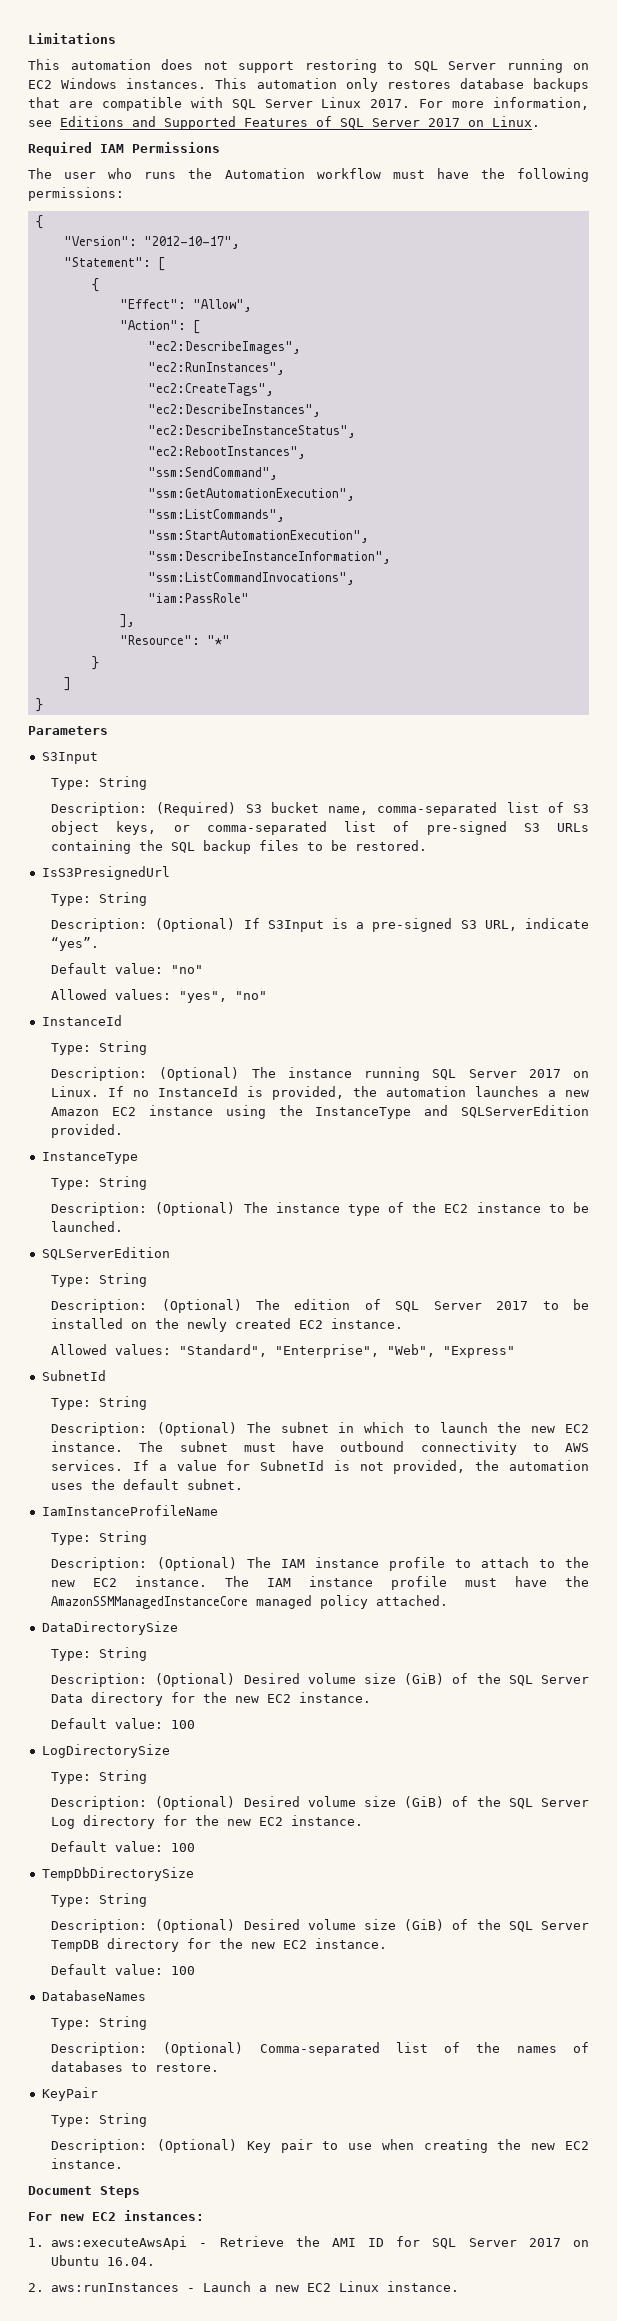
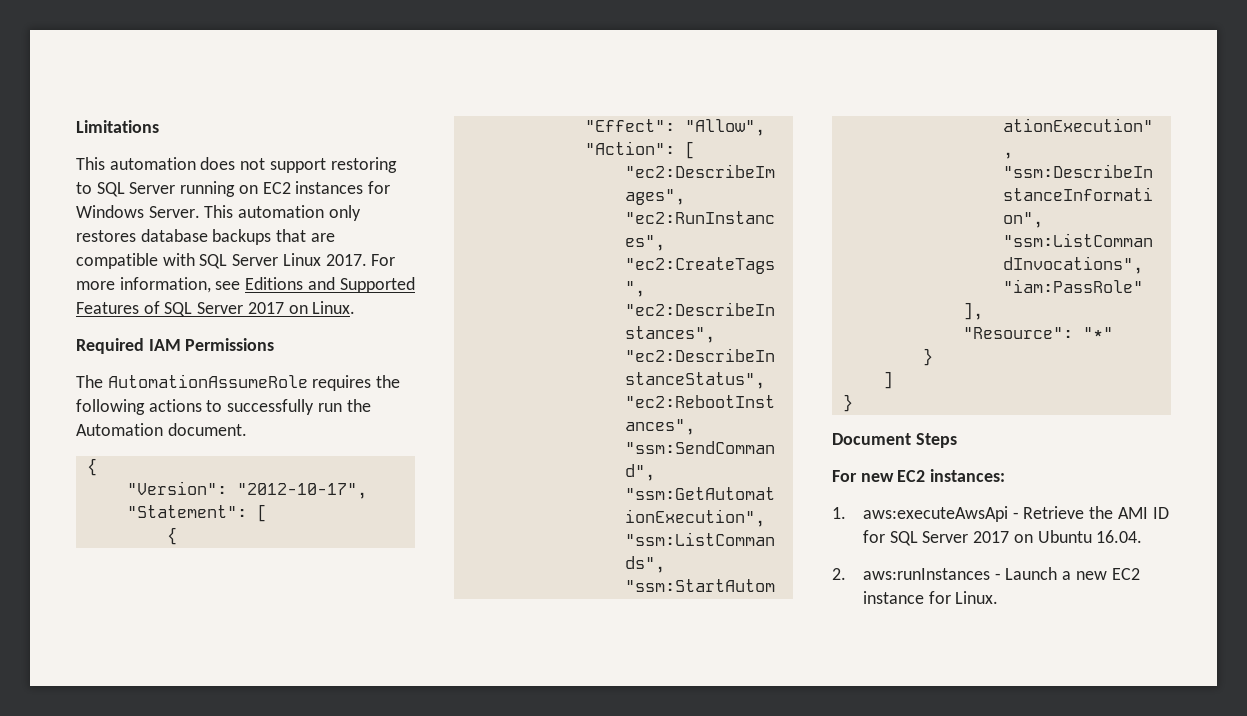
- This automation does not support restoring to SQL Server running on EC2 Windows instances.
+ This automation does not support restoring to SQL Server running on EC2 instances for Windows Server.
- The user who runs the Automation workflow must have the following permissions:
+ The AutomationAssumeRole requires the following actions to successfully run the Automation document.
- Parameters
- S3Input
- Type: String
- Description: (Required) S3 bucket name, comma-separated list of S3 object keys, or comma-separated list of pre-signed S3 URLs containing the SQL backup files to be restored.
- IsS3PresignedUrl
- Type: String
- Description: (Optional) If S3Input is a pre-signed S3 URL, indicate “yes”.
- Default value: "no"
- Allowed values: "yes", "no"
- InstanceId
- Type: String
- Description: (Optional) The instance running SQL Server 2017 on Linux. If no InstanceId is provided, the automation launches a new Amazon EC2 instance using the InstanceType and SQLServerEdition provided.
- InstanceType
- Type: String
- Description: (Optional) The instance type of the EC2 instance to be launched.
- SQLServerEdition
- Type: String
- Description: (Optional) The edition of SQL Server 2017 to be installed on the newly created EC2 instance.
- Allowed values: "Standard", "Enterprise", "Web", "Express"
- SubnetId
- Type: String
- Description: (Optional) The subnet in which to launch the new EC2 instance. The subnet must have outbound connectivity to AWS services. If a value for SubnetId is not provided, the automation uses the default subnet.
- IamInstanceProfileName
- Type: String
- Description: (Optional) The IAM instance profile to attach to the new EC2 instance. The IAM instance profile must have the AmazonSSMManagedInstanceCore managed policy attached.
- DataDirectorySize
- Type: String
- Description: (Optional) Desired volume size (GiB) of the SQL Server Data directory for the new EC2 instance.
- Default value: 100
- LogDirectorySize
- Type: String
- Description: (Optional) Desired volume size (GiB) of the SQL Server Log directory for the new EC2 instance.
- Default value: 100
- TempDbDirectorySize
- Type: String
- Description: (Optional) Desired volume size (GiB) of the SQL Server TempDB directory for the new EC2 instance.
- Default value: 100
- DatabaseNames
- Type: String
- Description: (Optional) Comma-separated list of the names of databases to restore.
- KeyPair
- Type: String
- Description: (Optional) Key pair to use when creating the new EC2 instance.
- 2. aws:runInstances - Launch a new EC2 Linux instance.
+ 2. aws:runInstances - Launch a new EC2 instance for Linux.

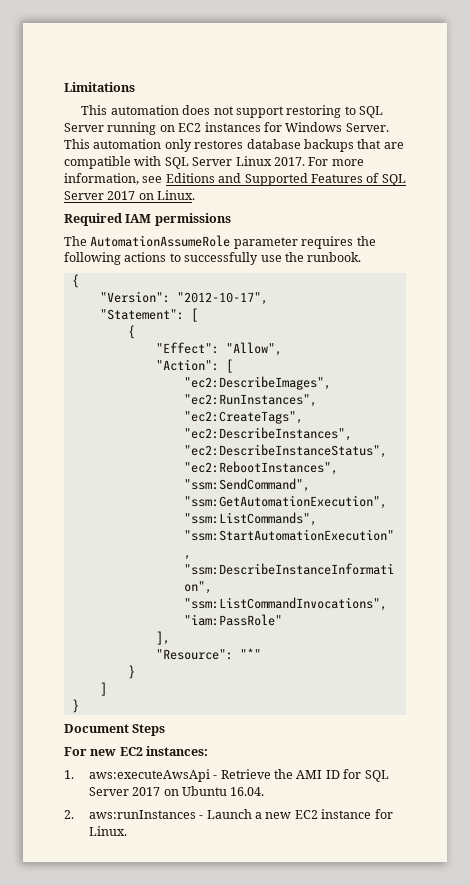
- Required IAM Permissions
+ Required IAM permissions
- The AutomationAssumeRole requires the following actions to successfully run the Automation document.
+ The AutomationAssumeRole parameter requires the following actions to successfully use the runbook.

